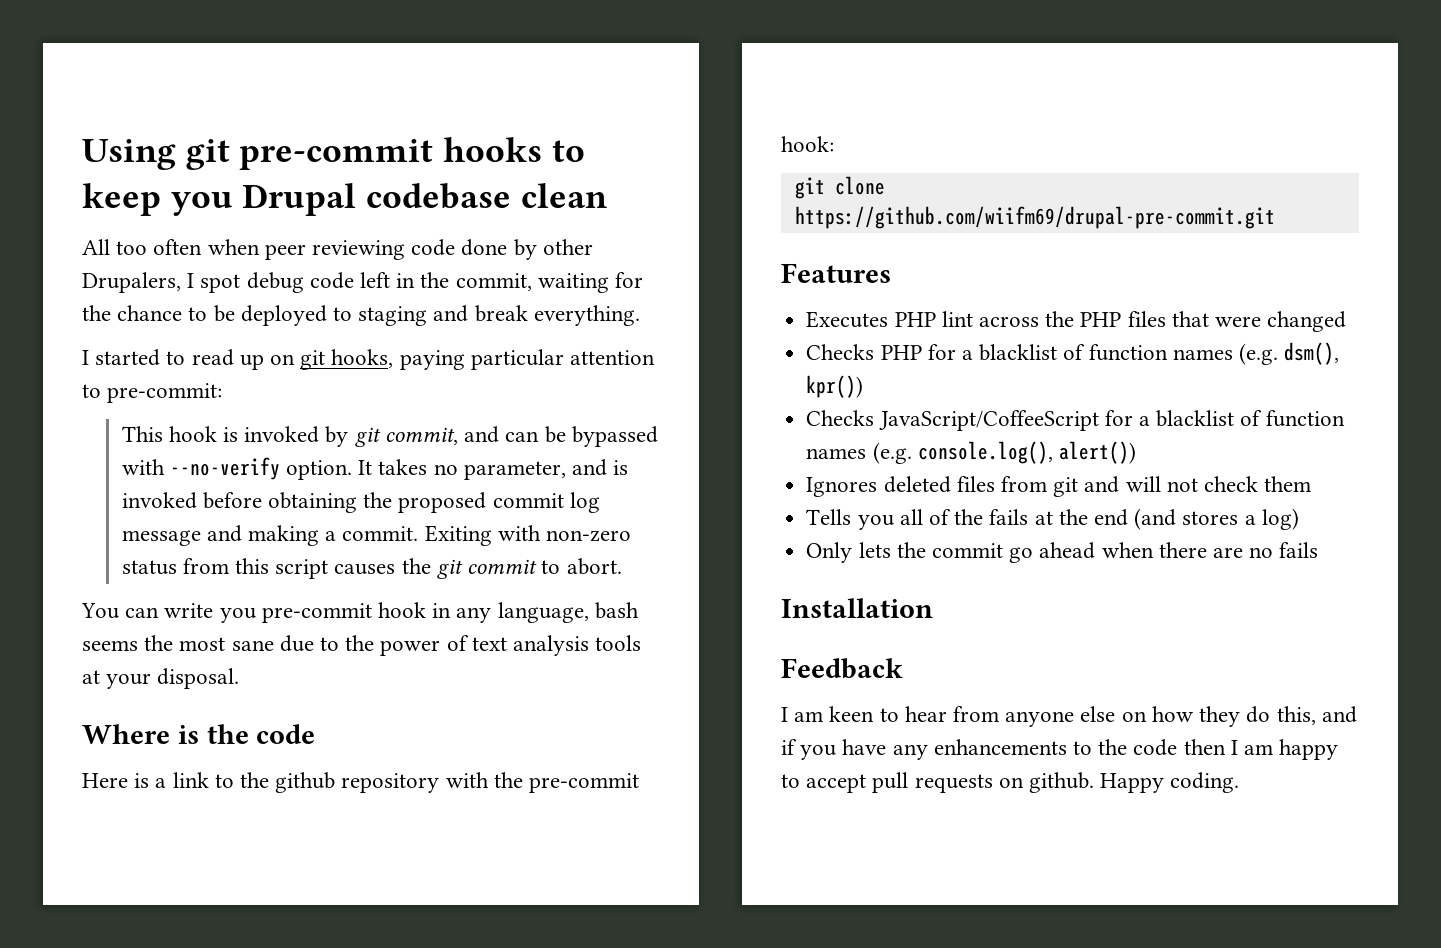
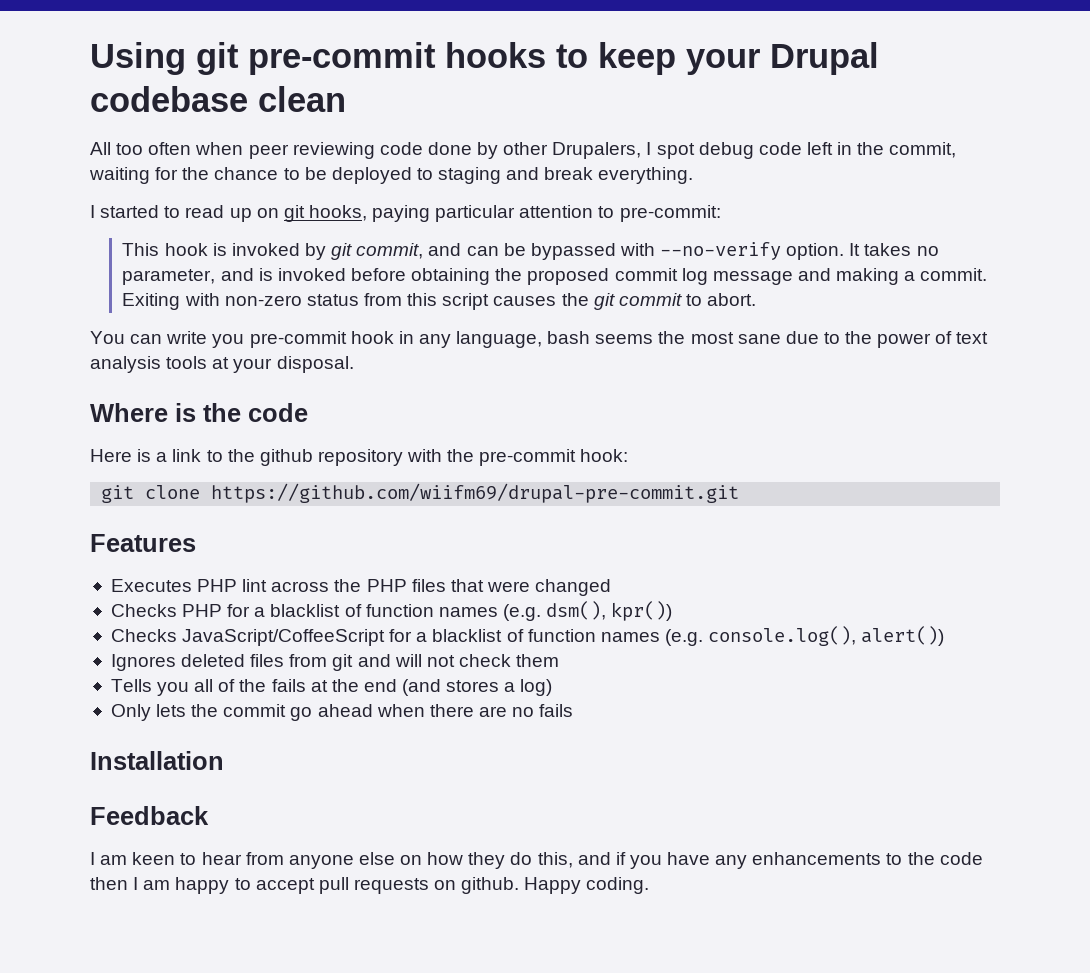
- Using git pre-commit hooks to keep you Drupal codebase clean
+ Using git pre-commit hooks to keep your Drupal codebase clean

